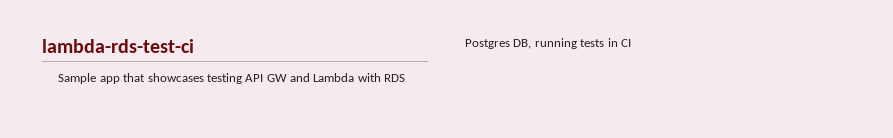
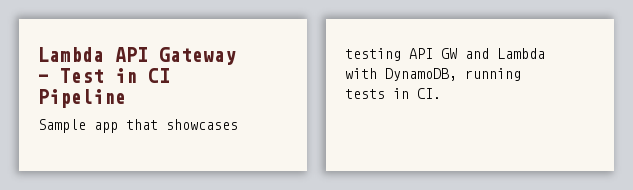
- lambda-rds-test-ci
+ Lambda API Gateway - Test in CI Pipeline
- Sample app that showcases testing API GW and Lambda with RDS Postgres DB, running tests in CI
+ Sample app that showcases testing API GW and Lambda with DynamoDB, running tests in CI.

